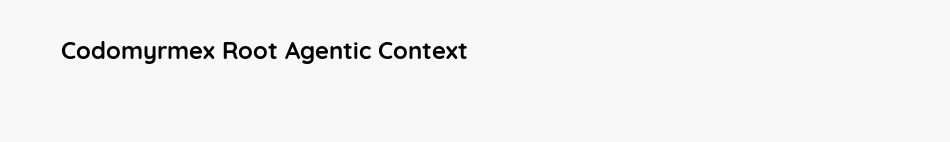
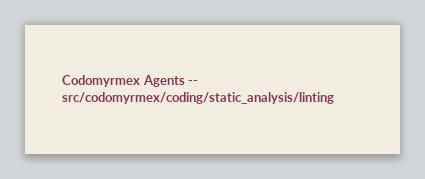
- Codomyrmex Root Agentic Context
+ Codomyrmex Agents -- src/codomyrmex/coding/static_analysis/linting

